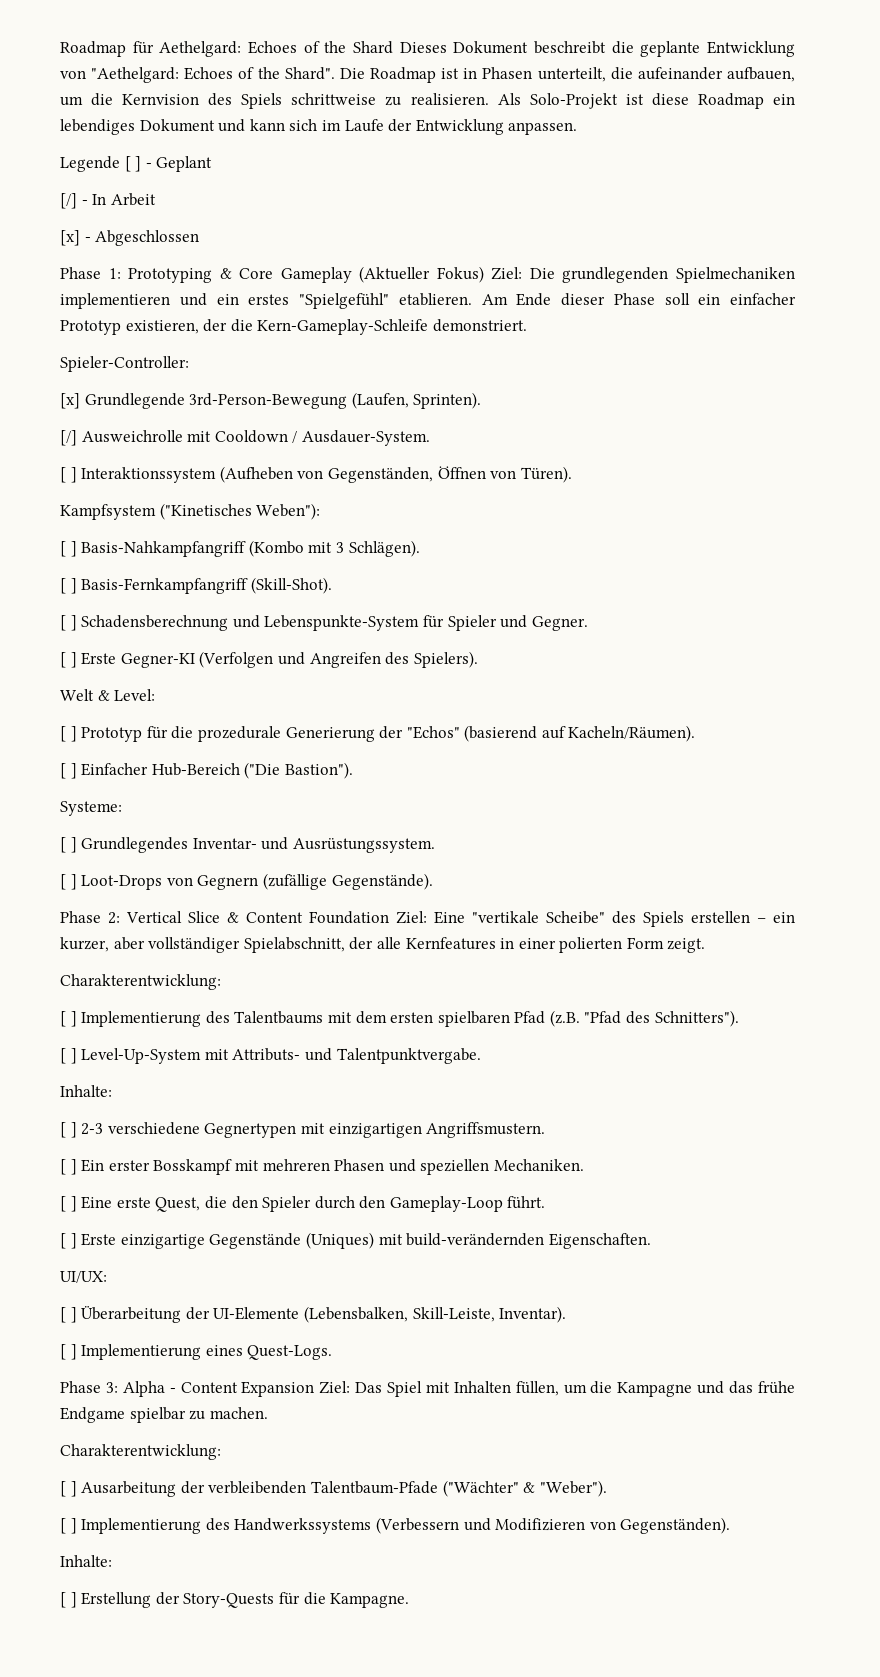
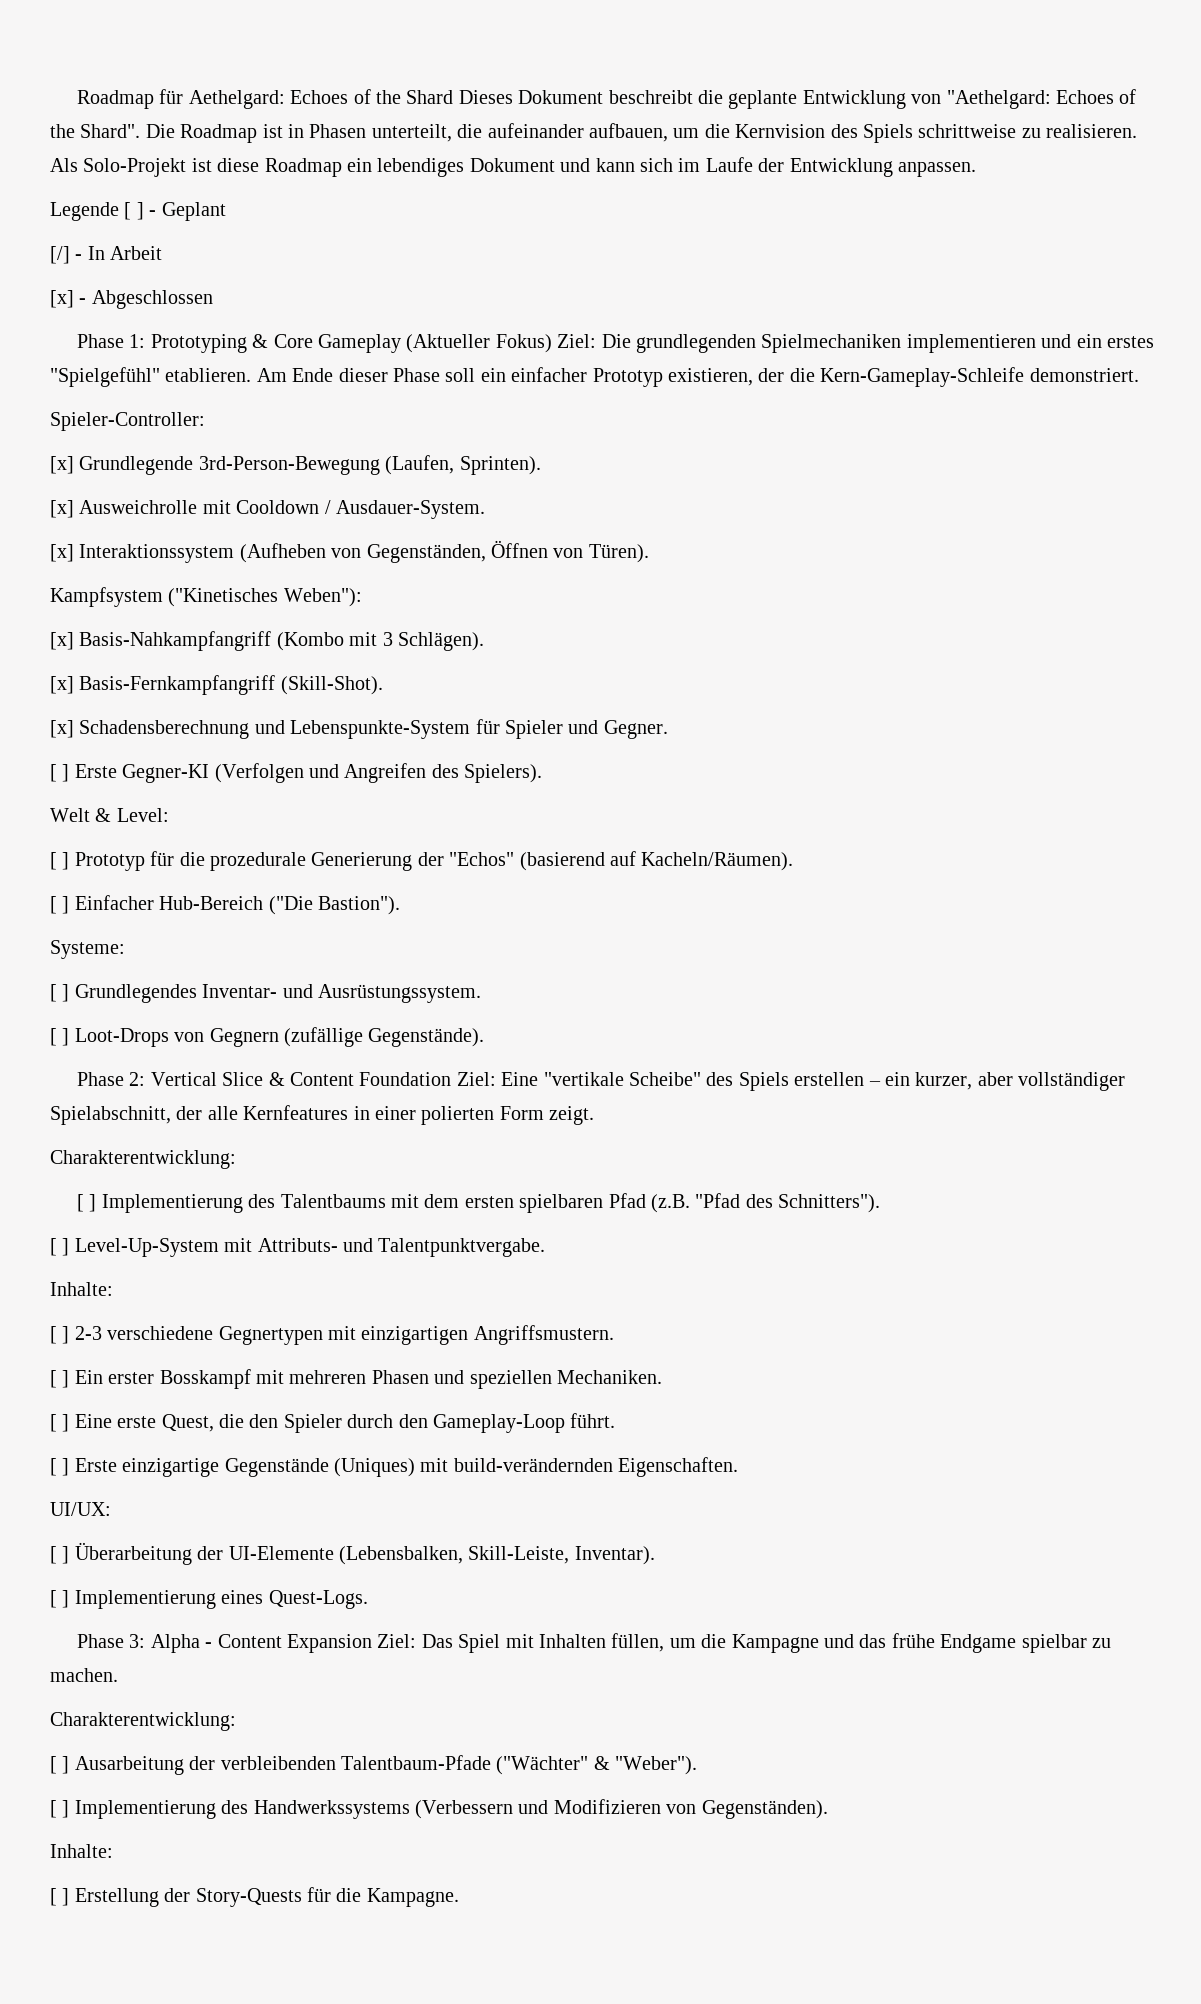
- [/] Ausweichrolle mit Cooldown / Ausdauer-System.
+ [x] Ausweichrolle mit Cooldown / Ausdauer-System.
- [ ] Interaktionssystem (Aufheben von Gegenständen, Öffnen von Türen).
+ [x] Interaktionssystem (Aufheben von Gegenständen, Öffnen von Türen).
- [ ] Basis-Nahkampfangriff (Kombo mit 3 Schlägen).
+ [x] Basis-Nahkampfangriff (Kombo mit 3 Schlägen).
- [ ] Basis-Fernkampfangriff (Skill-Shot).
+ [x] Basis-Fernkampfangriff (Skill-Shot).
- [ ] Schadensberechnung und Lebenspunkte-System für Spieler und Gegner.
+ [x] Schadensberechnung und Lebenspunkte-System für Spieler und Gegner.

